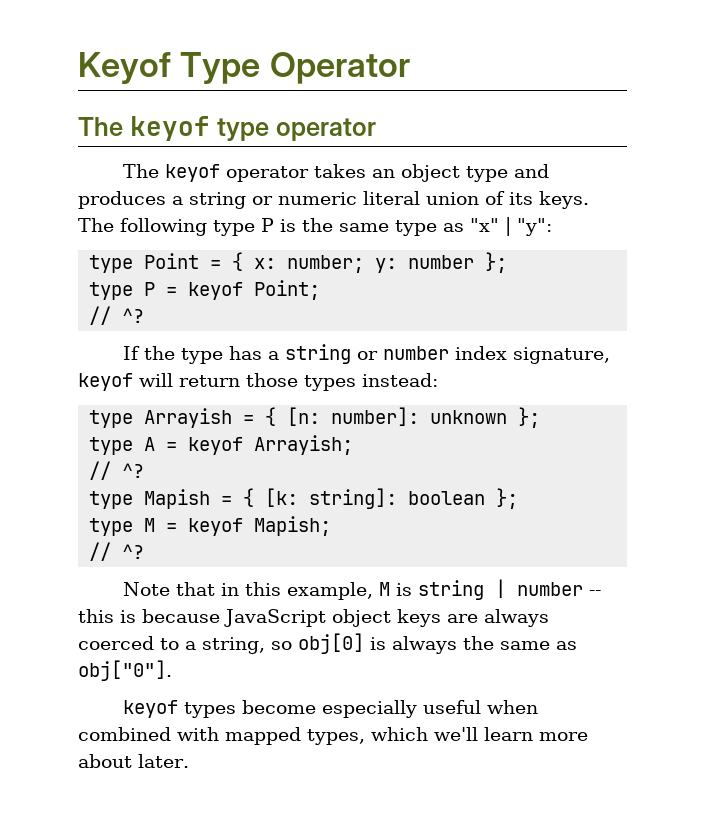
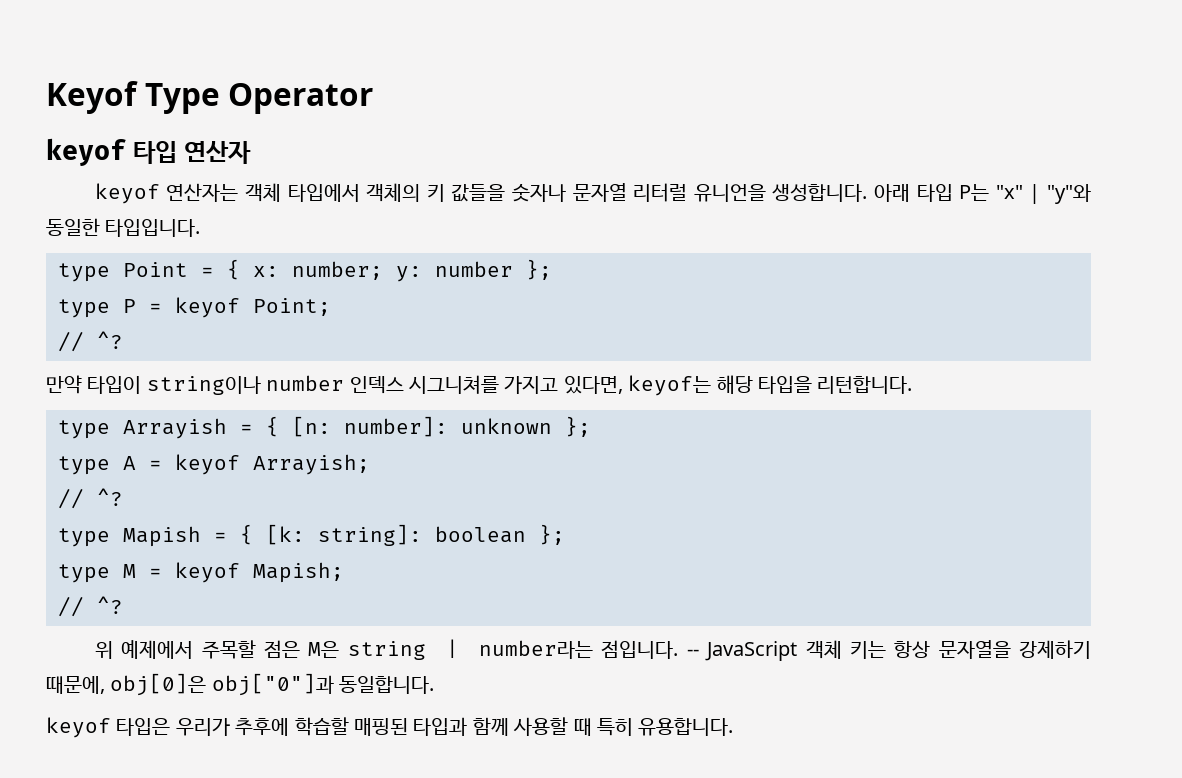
- The keyof type operator
- The keyof operator takes an object type and produces a string or numeric literal union of its keys. The following type P is the same type as "x" | "y":
+ keyof 타입 연산자
+ keyof 연산자는 객체 타입에서 객체의 키 값들을 숫자나 문자열 리터럴 유니언을 생성합니다. 아래 타입 P는 "x" | "y"와 동일한 타입입니다.
- If the type has a string or number index signature, keyof will return those types instead:
+ 만약 타입이 string이나 number 인덱스 시그니쳐를 가지고 있다면, keyof는 해당 타입을 리턴합니다.
- Note that in this example, M is string | number -- this is because JavaScript object keys are always coerced to a string, so obj[0] is always the same as obj["0"].
- keyof types become especially useful when combined with mapped types, which we'll learn more about later.
+ 위 예제에서 주목할 점은 M은 string | number라는 점입니다. -- JavaScript 객체 키는 항상 문자열을 강제하기 때문에, obj[0]은 obj["0"]과 동일합니다.
+ keyof 타입은 우리가 추후에 학습할 매핑된 타입과 함께 사용할 때 특히 유용합니다.

